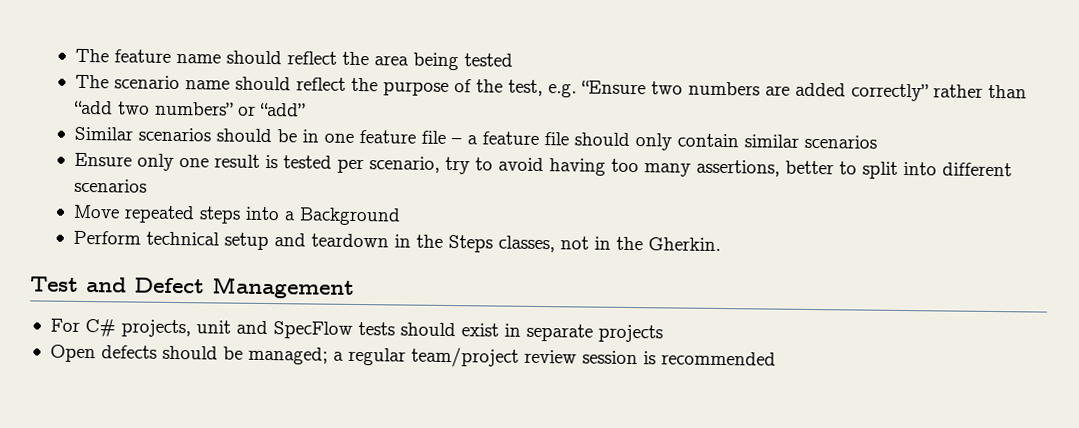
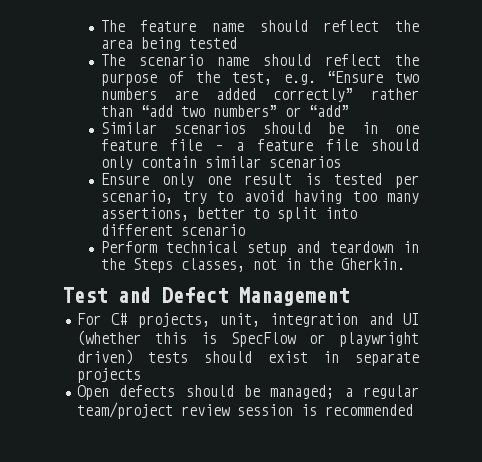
- Ensure only one result is tested per scenario, try to avoid having too many assertions, better to split into different scenarios
- Move repeated steps into a Background
+ Ensure only one result is tested per scenario, try to avoid having too many assertions, better to split into different scenario
- For C# projects, unit and SpecFlow tests should exist in separate projects
+ For C# projects, unit, integration and UI (whether this is SpecFlow or playwright driven) tests should exist in separate projects

